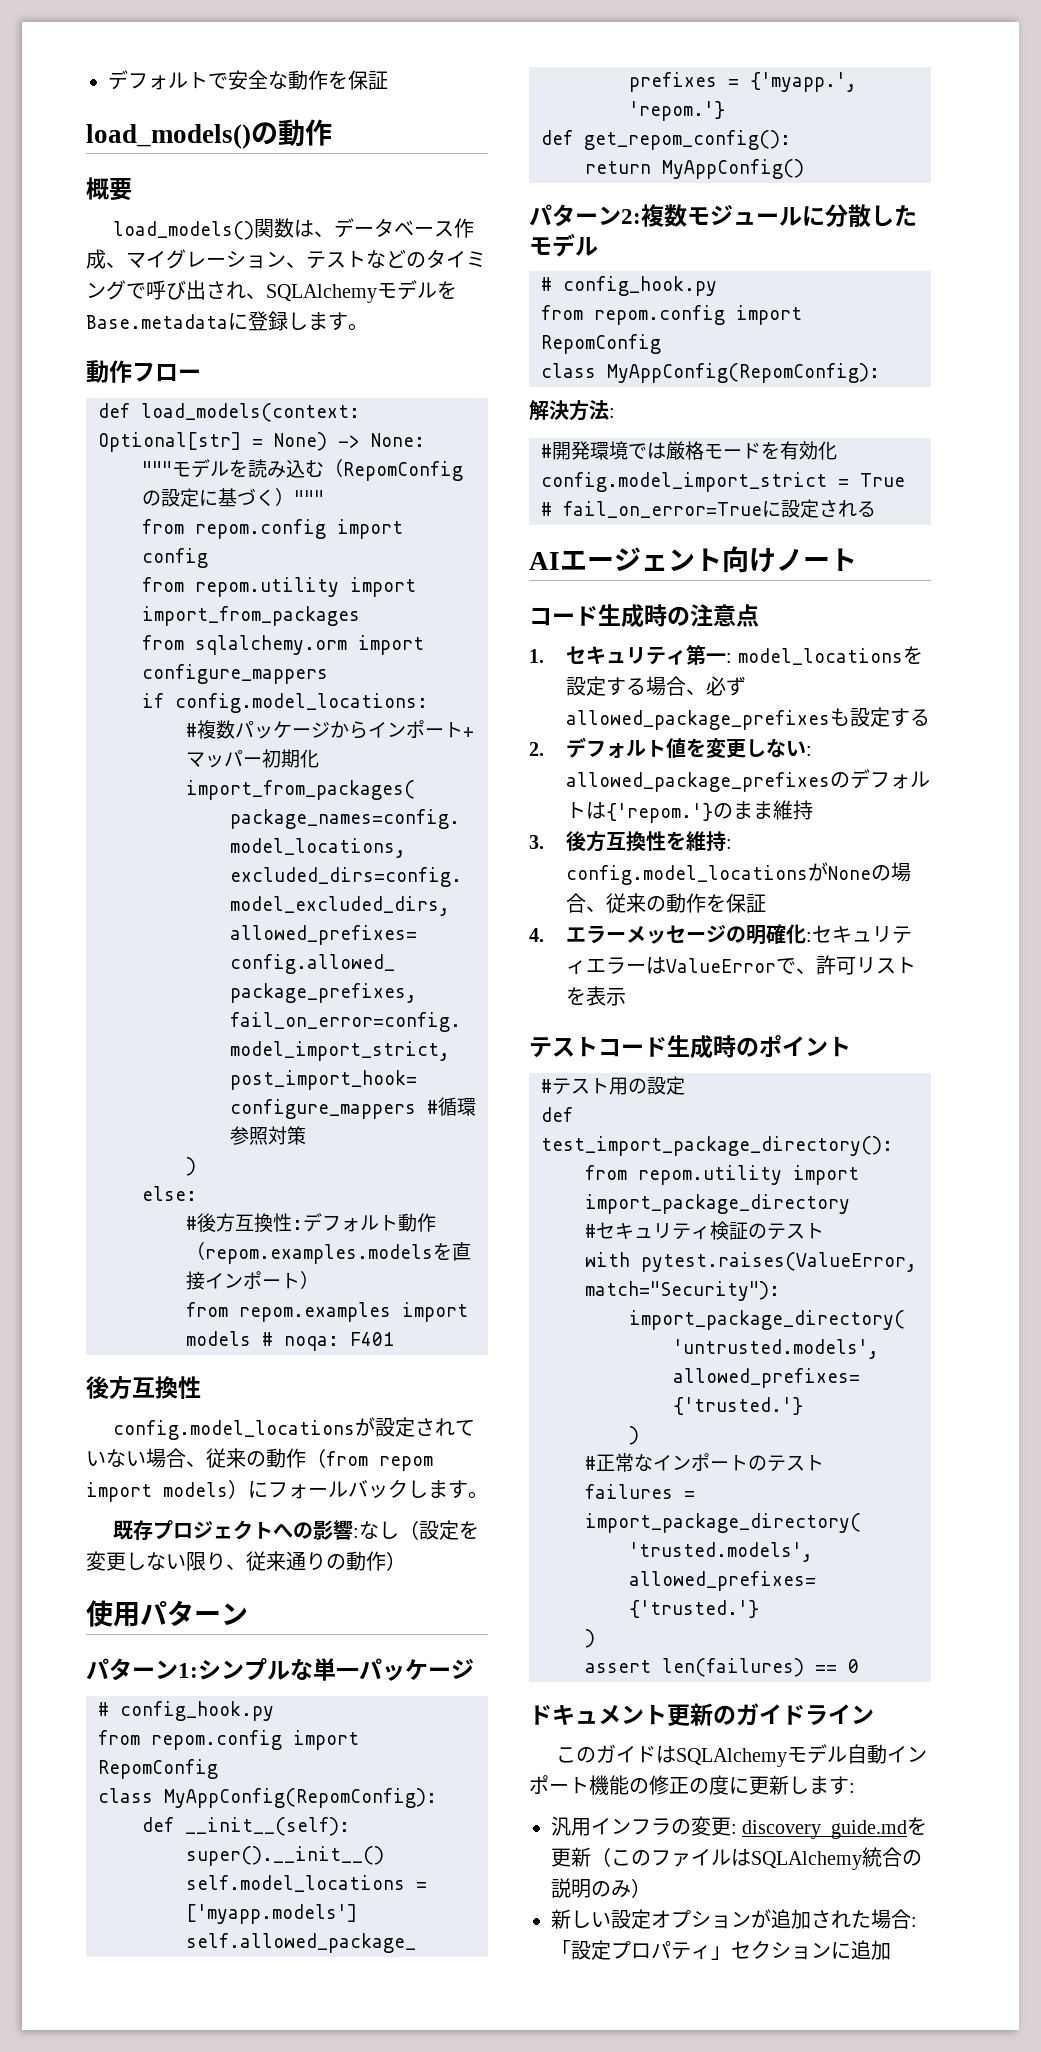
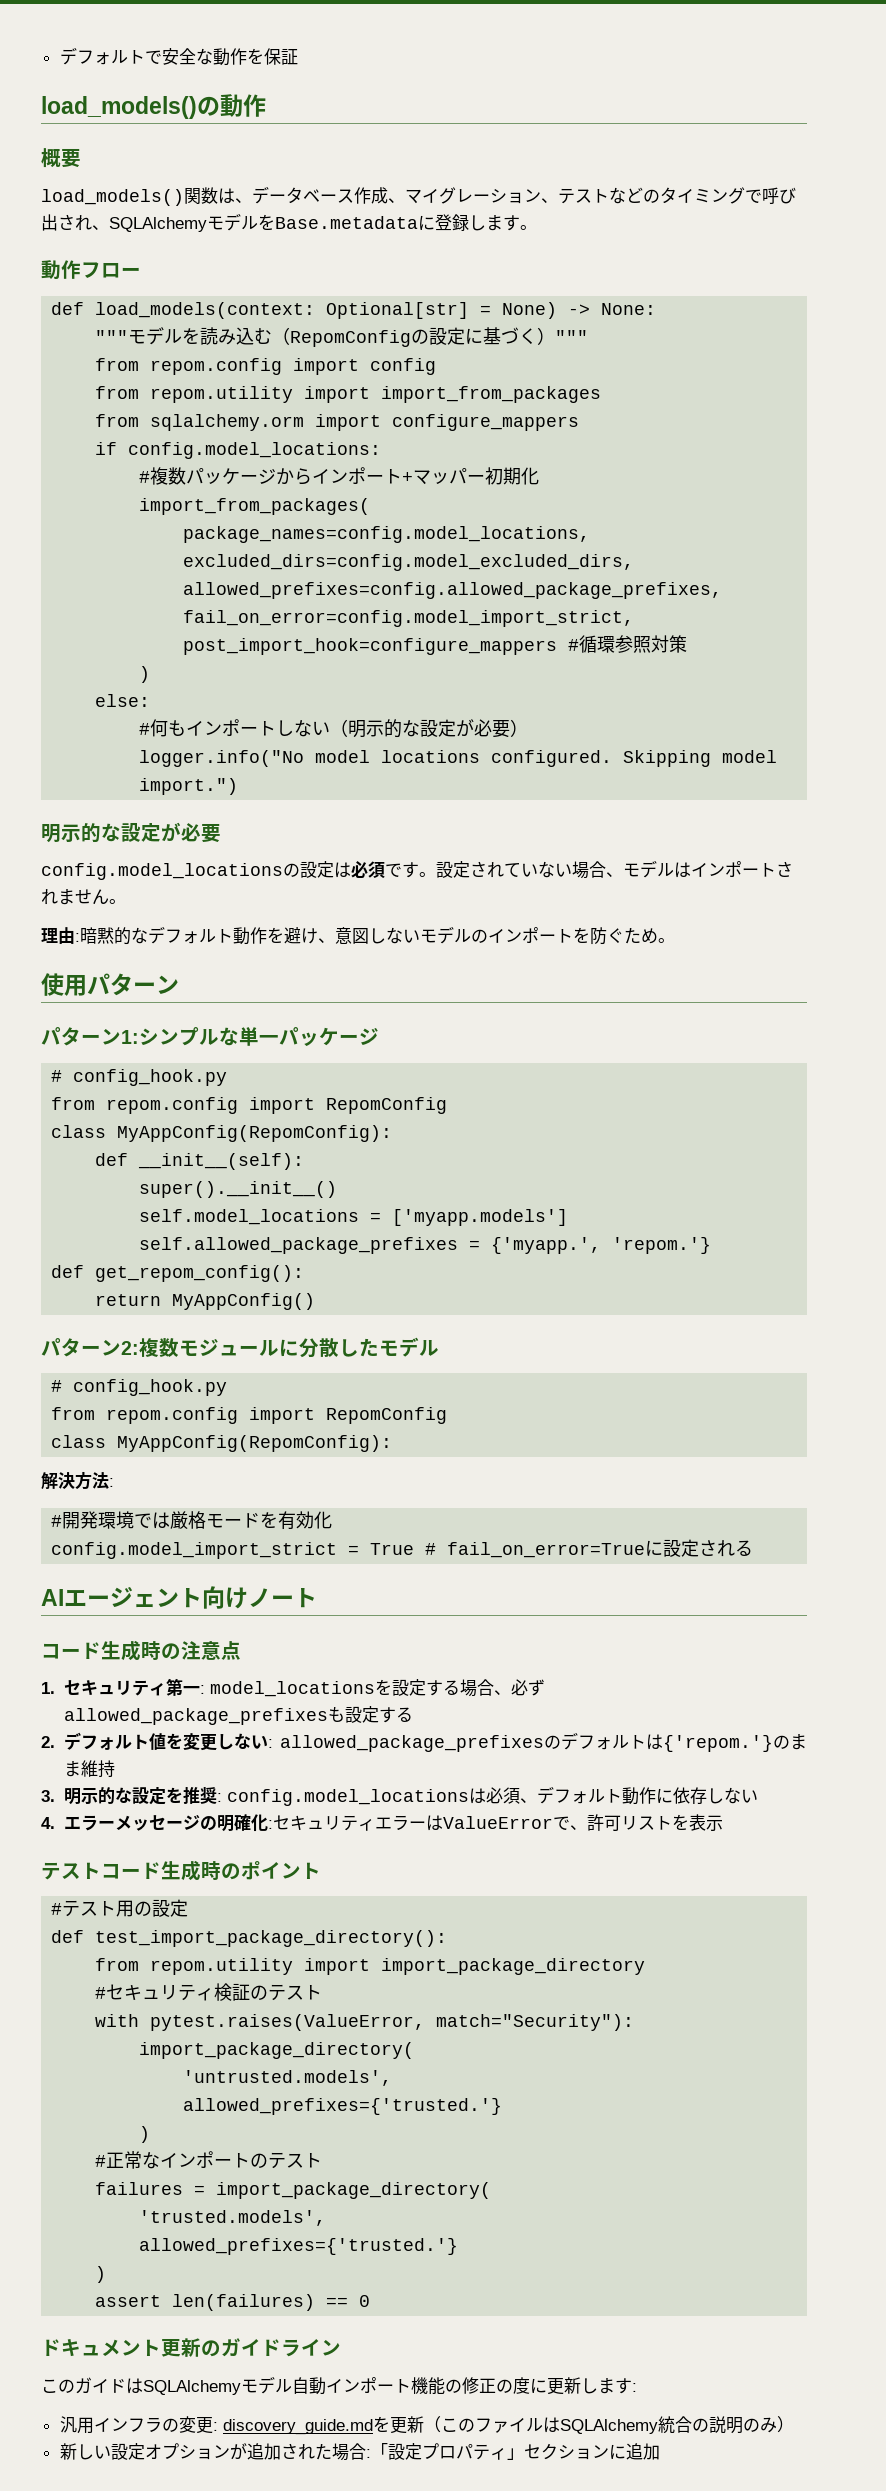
- #後方互換性:デフォルト動作（repom.examples.modelsを直接インポート）
- from repom.examples import models # noqa: F401
- 後方互換性
- config.model_locationsが設定されていない場合、従来の動作（from repom import models）にフォールバックします。
- 既存プロジェクトへの影響:なし（設定を変更しない限り、従来通りの動作）
+ #何もインポートしない（明示的な設定が必要）
+ logger.info("No model locations configured. Skipping model import.")
+ 明示的な設定が必要
+ config.model_locationsの設定は必須です。設定されていない場合、モデルはインポートされません。
+ 理由:暗黙的なデフォルト動作を避け、意図しないモデルのインポートを防ぐため。
- 3.後方互換性を維持: config.model_locationsがNoneの場合、従来の動作を保証
+ 3.明示的な設定を推奨: config.model_locationsは必須、デフォルト動作に依存しない

